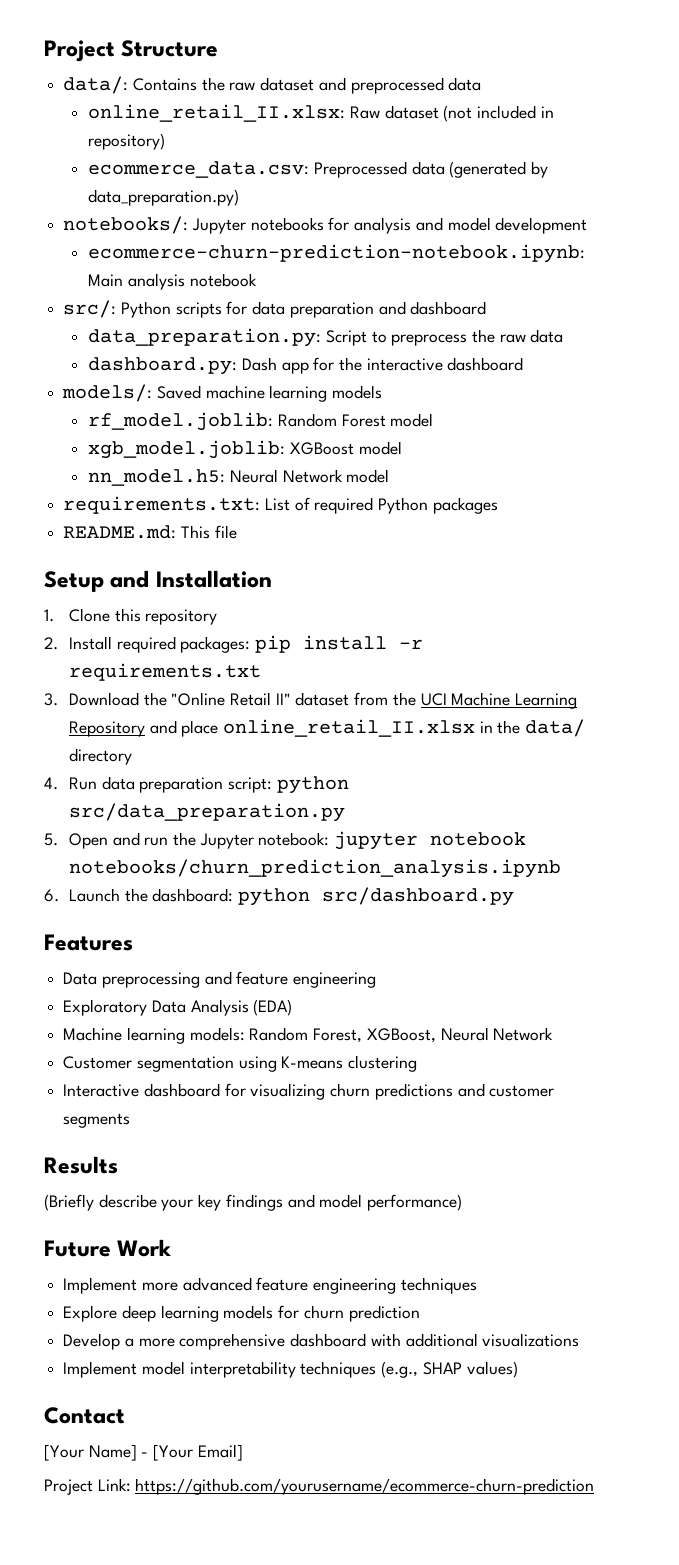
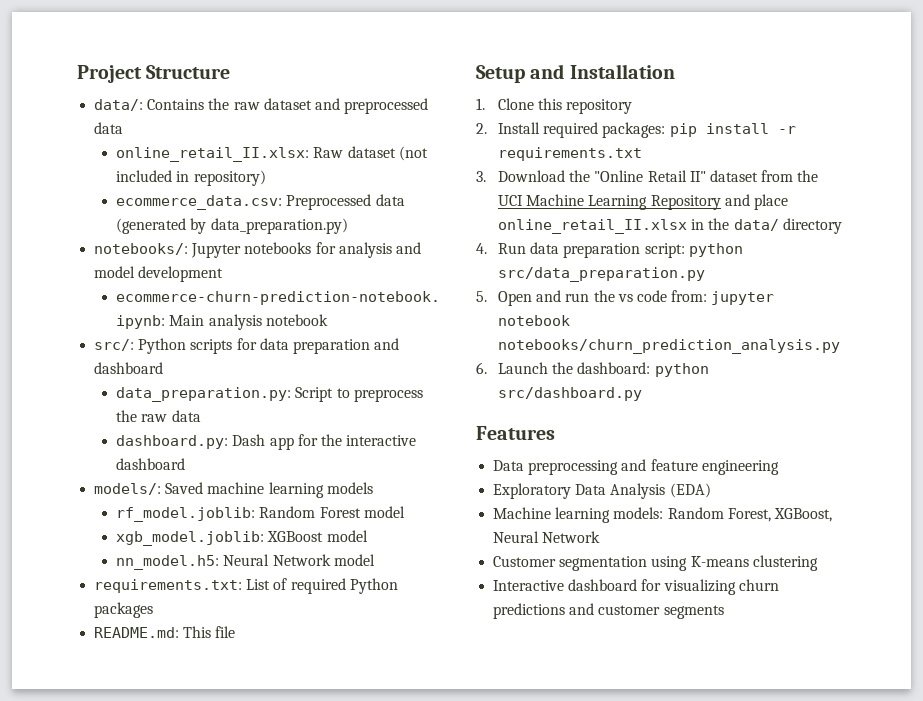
- 5. Open and run the Jupyter notebook: jupyter notebook notebooks/churn_prediction_analysis.ipynb
+ 5. Open and run the vs code from: jupyter notebook notebooks/churn_prediction_analysis.py
- Results
- (Briefly describe your key findings and model performance)
- Future Work
- Implement more advanced feature engineering techniques
- Explore deep learning models for churn prediction
- Develop a more comprehensive dashboard with additional visualizations
- Implement model interpretability techniques (e.g., SHAP values)
- Contact
- [Your Name] - [Your Email]
- Project Link: https://github.com/yourusername/ecommerce-churn-prediction

